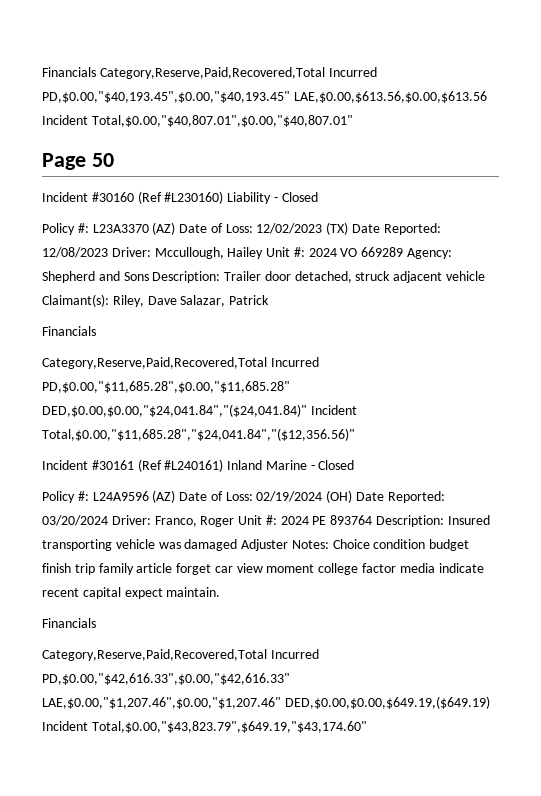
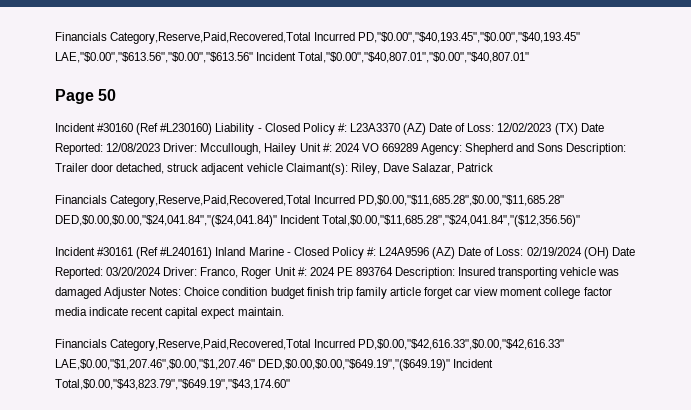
- Financials Category,Reserve,Paid,Recovered,Total Incurred PD,$0.00,"$40,193.45",$0.00,"$40,193.45" LAE,$0.00,$613.56,$0.00,$613.56 Incident Total,$0.00,"$40,807.01",$0.00,"$40,807.01"
+ Financials Category,Reserve,Paid,Recovered,Total Incurred PD,"$0.00","$40,193.45","$0.00","$40,193.45" LAE,"$0.00","$613.56","$0.00","$613.56" Incident Total,"$0.00","$40,807.01","$0.00","$40,807.01"
- Incident #30160 (Ref #L230160) Liability - Closed
- Policy #: L23A3370 (AZ) Date of Loss: 12/02/2023 (TX) Date Reported: 12/08/2023 Driver: Mccullough, Hailey Unit #: 2024 VO 669289 Agency: Shepherd and Sons Description: Trailer door detached, struck adjacent vehicle Claimant(s): Riley, Dave Salazar, Patrick
- Financials
- Category,Reserve,Paid,Recovered,Total Incurred PD,$0.00,"$11,685.28",$0.00,"$11,685.28" DED,$0.00,$0.00,"$24,041.84","($24,041.84)" Incident Total,$0.00,"$11,685.28","$24,041.84","($12,356.56)"
+ Incident #30160 (Ref #L230160) Liability - Closed Policy #: L23A3370 (AZ) Date of Loss: 12/02/2023 (TX) Date Reported: 12/08/2023 Driver: Mccullough, Hailey Unit #: 2024 VO 669289 Agency: Shepherd and Sons Description: Trailer door detached, struck adjacent vehicle Claimant(s): Riley, Dave Salazar, Patrick
+ Financials Category,Reserve,Paid,Recovered,Total Incurred PD,$0.00,"$11,685.28",$0.00,"$11,685.28" DED,$0.00,$0.00,"$24,041.84","($24,041.84)" Incident Total,$0.00,"$11,685.28","$24,041.84","($12,356.56)"
- Incident #30161 (Ref #L240161) Inland Marine - Closed
- Policy #: L24A9596 (AZ) Date of Loss: 02/19/2024 (OH) Date Reported: 03/20/2024 Driver: Franco, Roger Unit #: 2024 PE 893764 Description: Insured transporting vehicle was damaged Adjuster Notes: Choice condition budget finish trip family article forget car view moment college factor media indicate recent capital expect maintain.
- Financials
- Category,Reserve,Paid,Recovered,Total Incurred PD,$0.00,"$42,616.33",$0.00,"$42,616.33" LAE,$0.00,"$1,207.46",$0.00,"$1,207.46" DED,$0.00,$0.00,$649.19,($649.19) Incident Total,$0.00,"$43,823.79",$649.19,"$43,174.60"
+ Incident #30161 (Ref #L240161) Inland Marine - Closed Policy #: L24A9596 (AZ) Date of Loss: 02/19/2024 (OH) Date Reported: 03/20/2024 Driver: Franco, Roger Unit #: 2024 PE 893764 Description: Insured transporting vehicle was damaged Adjuster Notes: Choice condition budget finish trip family article forget car view moment college factor media indicate recent capital expect maintain.
+ Financials Category,Reserve,Paid,Recovered,Total Incurred PD,$0.00,"$42,616.33",$0.00,"$42,616.33" LAE,$0.00,"$1,207.46",$0.00,"$1,207.46" DED,$0.00,$0.00,"$649.19","($649.19)" Incident Total,$0.00,"$43,823.79","$649.19","$43,174.60"

